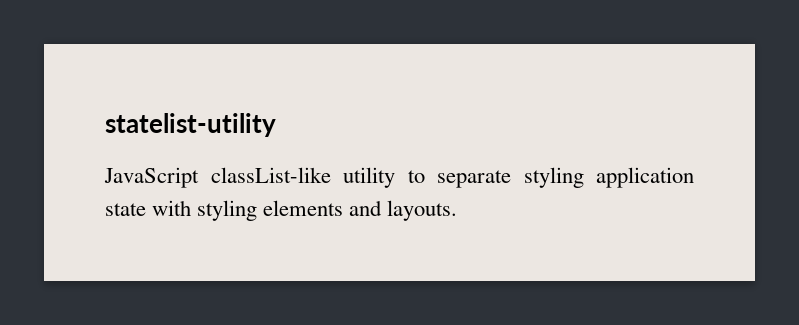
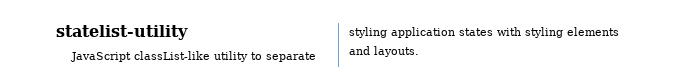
- JavaScript classList-like utility to separate styling application state with styling elements and layouts.
+ JavaScript classList-like utility to separate styling application states with styling elements and layouts.

